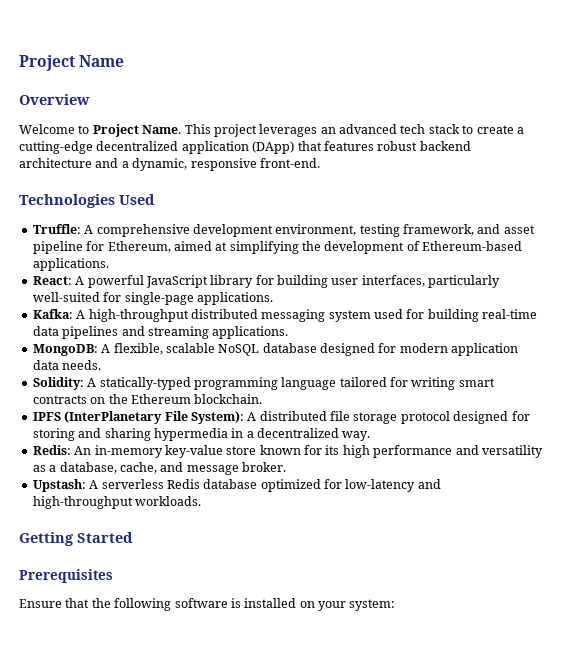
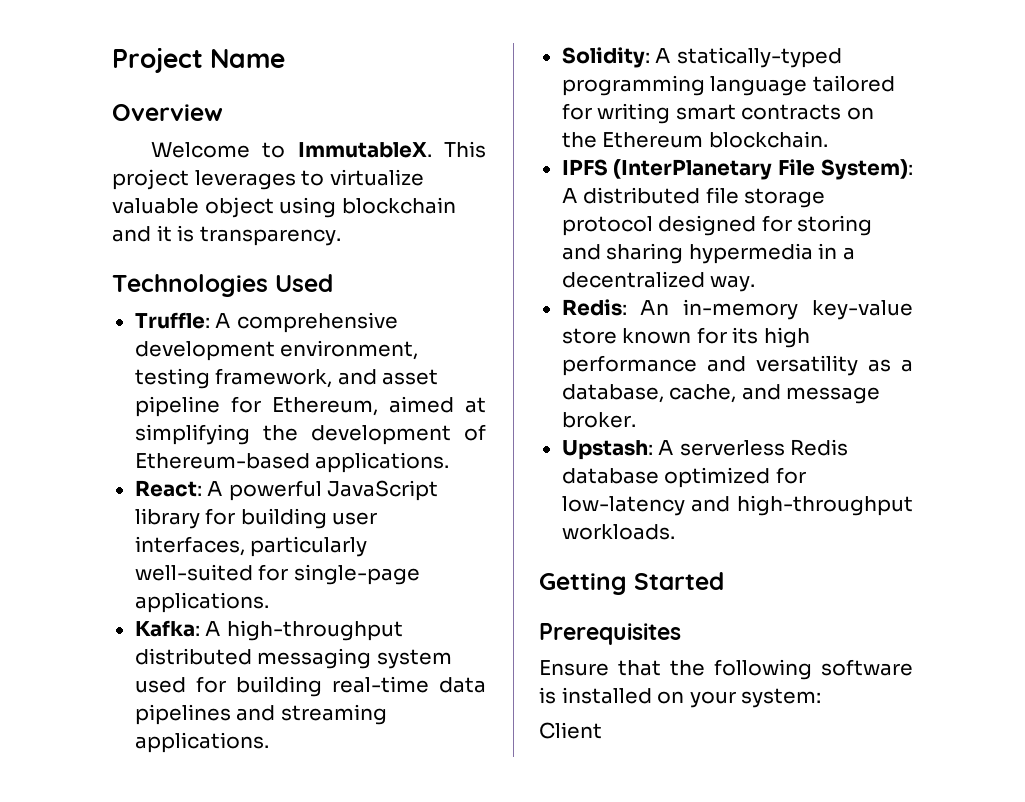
- Welcome to Project Name.
+ Welcome to ImmutableX.
- This project leverages an advanced tech stack to create a cutting-edge decentralized application (DApp) that features robust backend architecture and a dynamic, responsive front-end.
+ This project leverages to virtualize valuable object using blockchain and it is transparency.
- MongoDB: A flexible, scalable NoSQL database designed for modern application data needs.
+ Client

